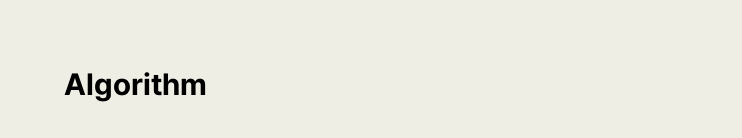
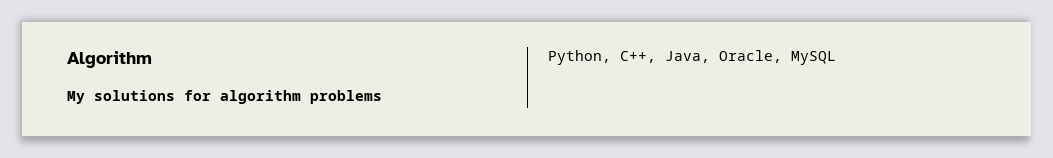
+ My solutions for algorithm problems
+ Python, C++, Java, Oracle, MySQL

